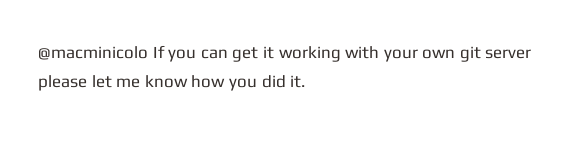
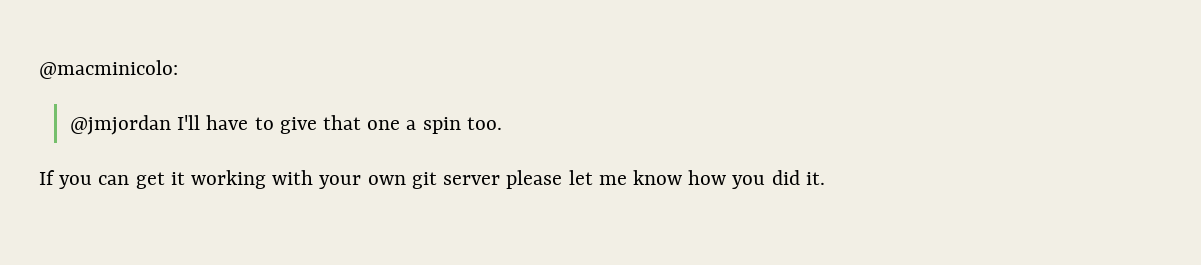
- @macminicolo If you can get it working with your own git server please let me know how you did it.
+ @macminicolo:
+ @jmjordan I'll have to give that one a spin too.
+ If you can get it working with your own git server please let me know how you did it.

